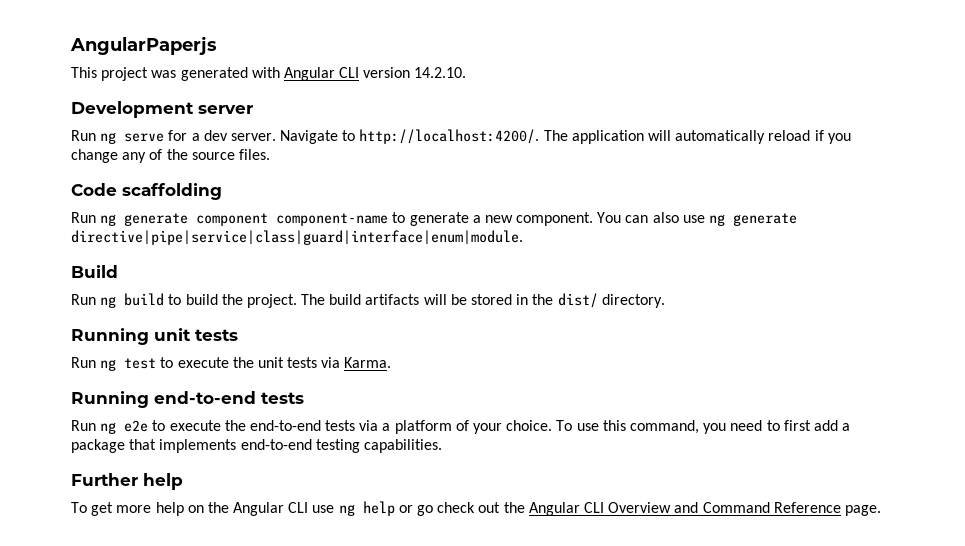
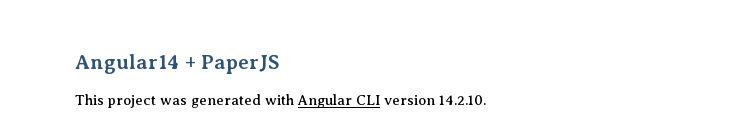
- AngularPaperjs
+ Angular14 + PaperJS
- Development server
- Run ng serve for a dev server. Navigate to http://localhost:4200/. The application will automatically reload if you change any of the source files.
- Code scaffolding
- Run ng generate component component-name to generate a new component. You can also use ng generate directive|pipe|service|class|guard|interface|enum|module.
- Build
- Run ng build to build the project. The build artifacts will be stored in the dist/ directory.
- Running unit tests
- Run ng test to execute the unit tests via Karma.
- Running end-to-end tests
- Run ng e2e to execute the end-to-end tests via a platform of your choice. To use this command, you need to first add a package that implements end-to-end testing capabilities.
- Further help
- To get more help on the Angular CLI use ng help or go check out the Angular CLI Overview and Command Reference page.

